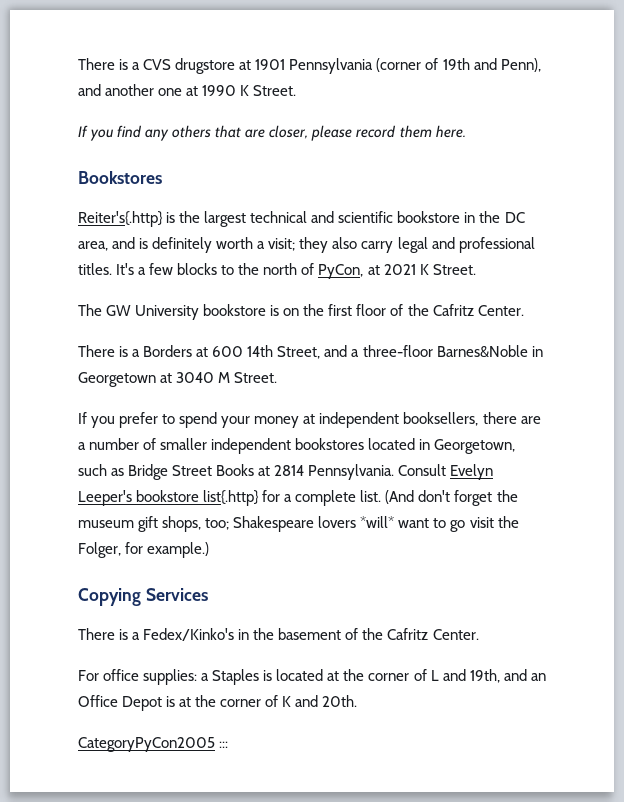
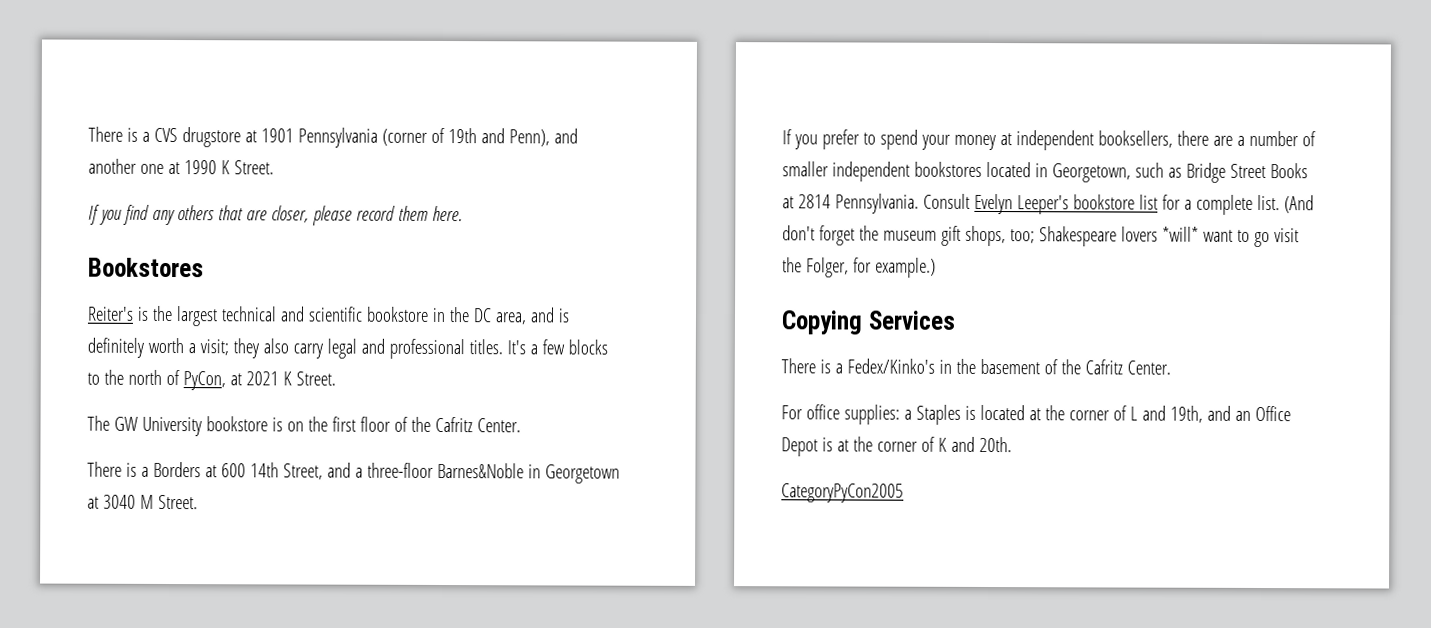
- Reiter's{.http} is the largest technical and scientific bookstore in the DC area, and is definitely worth a visit; they also carry legal and professional titles.
+ Reiter's is the largest technical and scientific bookstore in the DC area, and is definitely worth a visit; they also carry legal and professional titles.
- Consult Evelyn Leeper's bookstore list{.http} for a complete list.
+ Consult Evelyn Leeper's bookstore list for a complete list.
- CategoryPyCon2005 :::
+ CategoryPyCon2005

